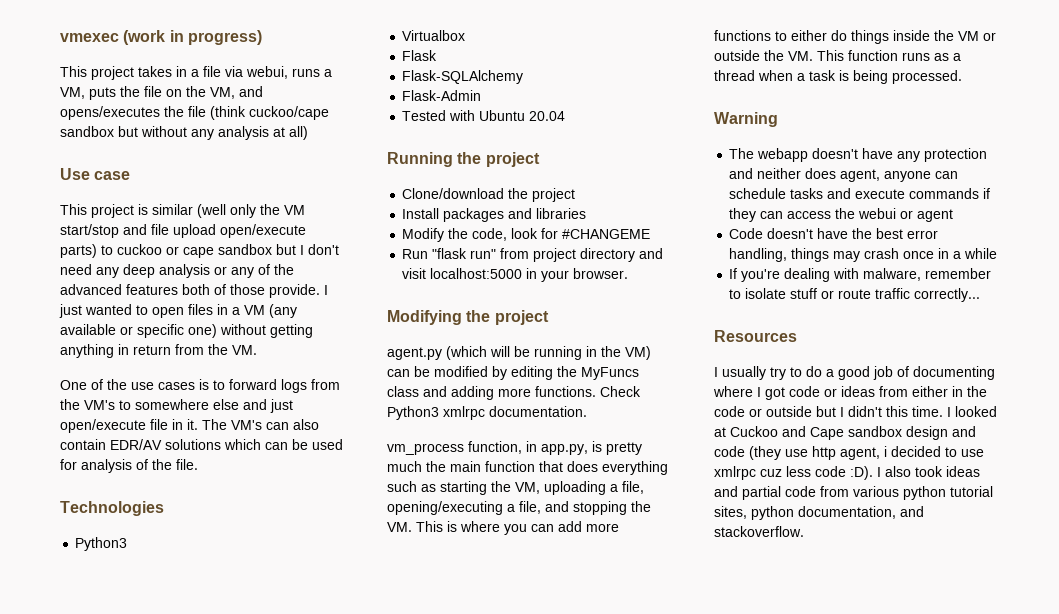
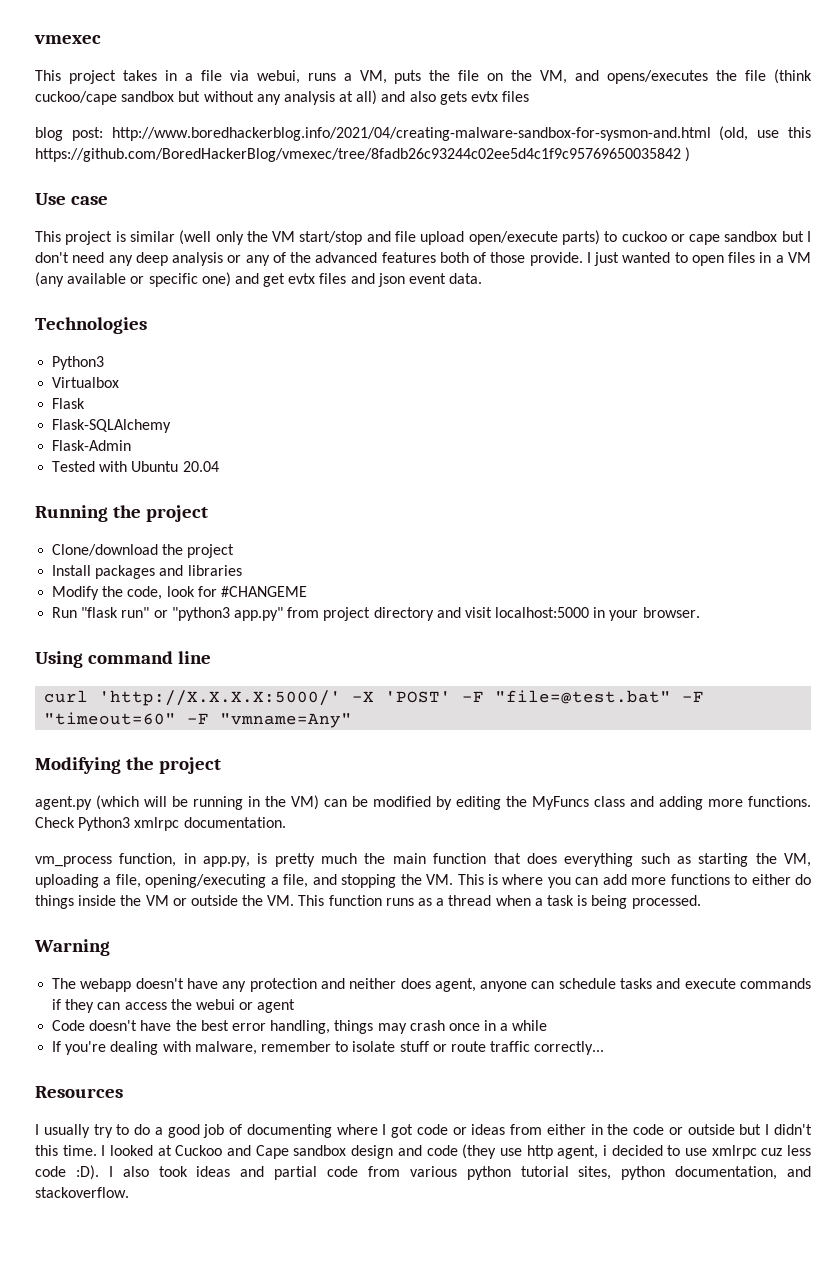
- vmexec (work in progress)
+ vmexec
- This project takes in a file via webui, runs a VM, puts the file on the VM, and opens/executes the file (think cuckoo/cape sandbox but without any analysis at all)
+ This project takes in a file via webui, runs a VM, puts the file on the VM, and opens/executes the file (think cuckoo/cape sandbox but without any analysis at all) and also gets evtx files
+ blog post: http://www.boredhackerblog.info/2021/04/creating-malware-sandbox-for-sysmon-and.html (old, use this https://github.com/BoredHackerBlog/vmexec/tree/8fadb26c93244c02ee5d4c1f9c95769650035842 )
- I just wanted to open files in a VM (any available or specific one) without getting anything in return from the VM.
- One of the use cases is to forward logs from the VM's to somewhere else and just open/execute file in it. The VM's can also contain EDR/AV solutions which can be used for analysis of the file.
+ I just wanted to open files in a VM (any available or specific one) and get evtx files and json event data.
- Run "flask run" from project directory and visit localhost:5000 in your browser.
+ Run "flask run" or "python3 app.py" from project directory and visit localhost:5000 in your browser.
+ Using command line
+ curl 'http://X.X.X.X:5000/' -X 'POST' -F "file=@test.bat" -F "timeout=60" -F "vmname=Any"

